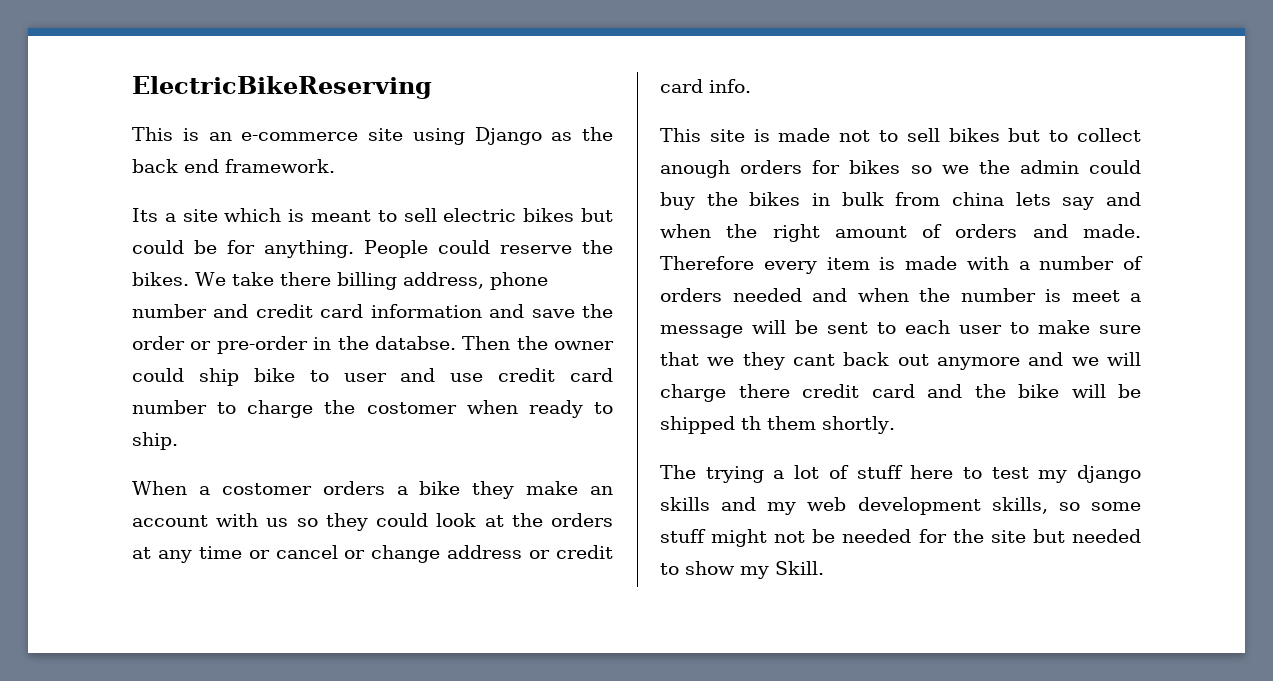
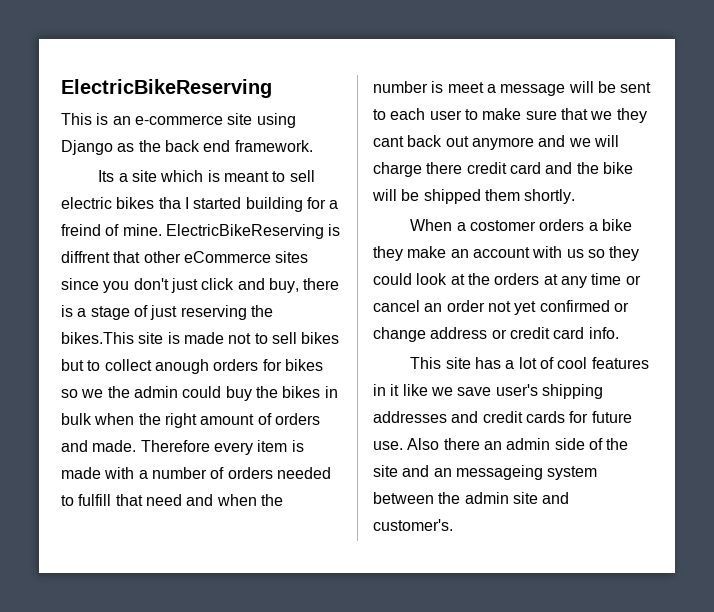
- Its a site which is meant to sell electric bikes but could be for anything. People could reserve the bikes. We take there billing address, phone number and credit card information and save the order or pre-order in the databse. Then the owner could ship bike to user and use credit card number to charge the costomer when ready to ship.
- When a costomer orders a bike they make an account with us so they could look at the orders at any time or cancel or change address or credit card info.
- This site is made not to sell bikes but to collect anough orders for bikes so we the admin could buy the bikes in bulk from china lets say and when the right amount of orders and made.
+ Its a site which is meant to sell electric bikes tha I started building for a freind of mine. ElectricBikeReserving is diffrent that other eCommerce sites since you don't just click and buy, there is a stage of just reserving the bikes.This site is made not to sell bikes but to collect anough orders for bikes so we the admin could buy the bikes in bulk when the right amount of orders and made.
- Therefore every item is made with a number of orders needed and when the number is meet a message will be sent to each user to make sure that we they cant back out anymore and we will charge there credit card and the bike will be shipped th them shortly.
+ Therefore every item is made with a number of orders needed to fulfill that need and when the number is meet a message will be sent to each user to make sure that we they cant back out anymore and we will charge there credit card and the bike will be shipped them shortly.
- The trying a lot of stuff here to test my django skills and my web development skills, so some stuff might not be needed for the site but needed to show my Skill.
+ When a costomer orders a bike they make an account with us so they could look at the orders at any time or cancel an order not yet confirmed or change address or credit card info.
+ This site has a lot of cool features in it like we save user's shipping addresses and credit cards for future use. Also there an admin side of the site and an messageing system between the admin site and customer's.

